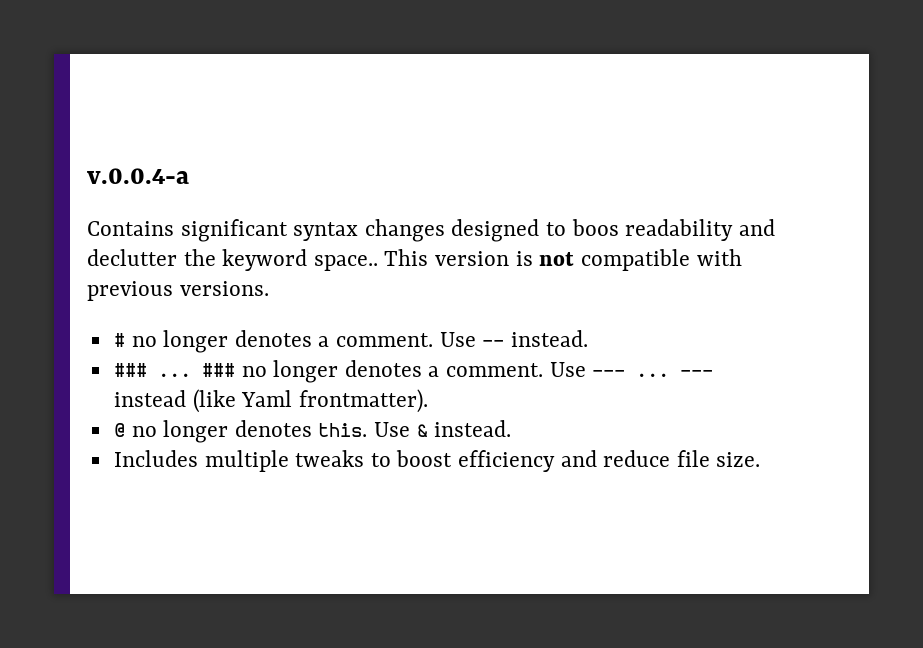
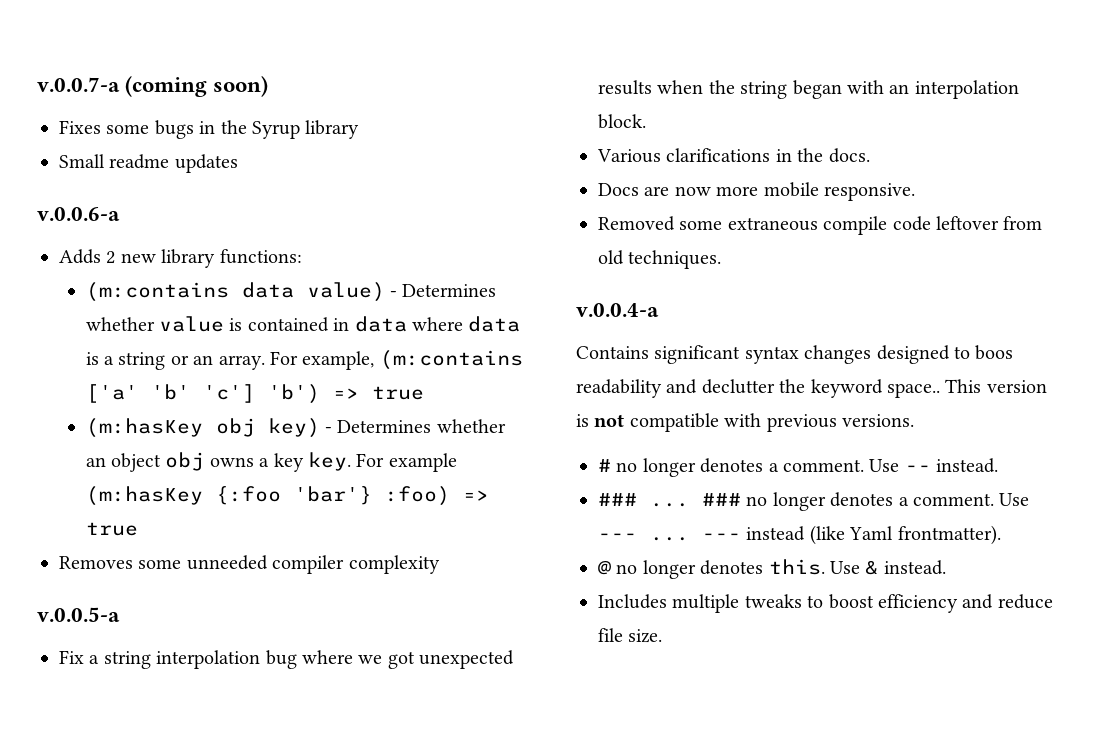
+ v.0.0.7-a (coming soon)
+ Fixes some bugs in the Syrup library
+ Small readme updates
+ v.0.0.6-a
+ Adds 2 new library functions:
+ (m:contains data value) - Determines whether value is contained in data where data is a string or an array. For example, (m:contains ['a' 'b' 'c'] 'b') => true
+ (m:hasKey obj key) - Determines whether an object obj owns a key key. For example (m:hasKey {:foo 'bar'} :foo) => true
+ Removes some unneeded compiler complexity
+ v.0.0.5-a
+ Fix a string interpolation bug where we got unexpected results when the string began with an interpolation block.
+ Various clarifications in the docs.
+ Docs are now more mobile responsive.
+ Removed some extraneous compile code leftover from old techniques.

